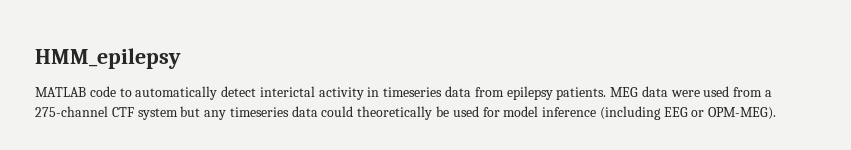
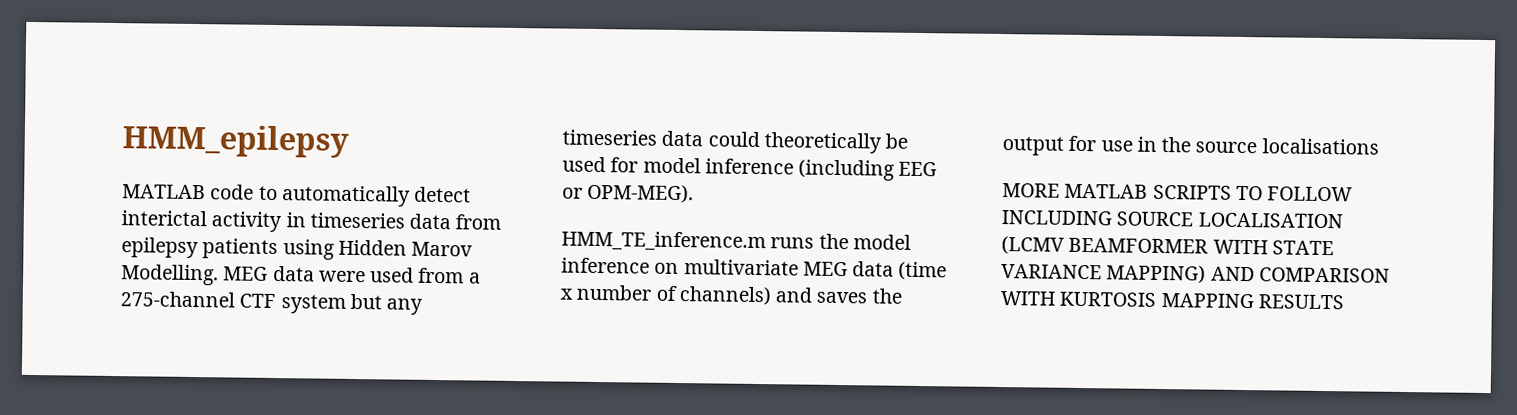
- MATLAB code to automatically detect interictal activity in timeseries data from epilepsy patients.
+ MATLAB code to automatically detect interictal activity in timeseries data from epilepsy patients using Hidden Marov Modelling.
+ HMM_TE_inference.m runs the model inference on multivariate MEG data (time x number of channels) and saves the output for use in the source localisations
+ MORE MATLAB SCRIPTS TO FOLLOW INCLUDING SOURCE LOCALISATION (LCMV BEAMFORMER WITH STATE VARIANCE MAPPING) AND COMPARISON WITH KURTOSIS MAPPING RESULTS

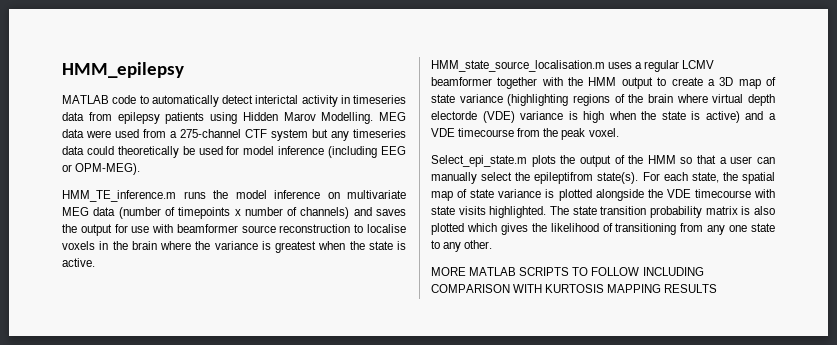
- HMM_TE_inference.m runs the model inference on multivariate MEG data (time x number of channels) and saves the output for use in the source localisations
+ HMM_TE_inference.m runs the model inference on multivariate MEG data (number of timepoints x number of channels) and saves the output for use with beamformer source reconstruction to localise voxels in the brain where the variance is greatest when the state is active.
+ HMM_state_source_localisation.m uses a regular LCMV beamformer together with the HMM output to create a 3D map of state variance (highlighting regions of the brain where virtual depth electorde (VDE) variance is high when the state is active) and a VDE timecourse from the peak voxel.
+ Select_epi_state.m plots the output of the HMM so that a user can manually select the epileptifrom state(s). For each state, the spatial map of state variance is plotted alongside the VDE timecourse with state visits highlighted. The state transition probability matrix is also plotted which gives the likelihood of transitioning from any one state to any other.
- MORE MATLAB SCRIPTS TO FOLLOW INCLUDING SOURCE LOCALISATION (LCMV BEAMFORMER WITH STATE VARIANCE MAPPING) AND COMPARISON WITH KURTOSIS MAPPING RESULTS
+ MORE MATLAB SCRIPTS TO FOLLOW INCLUDING COMPARISON WITH KURTOSIS MAPPING RESULTS

